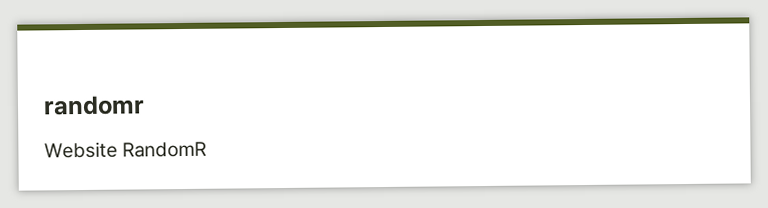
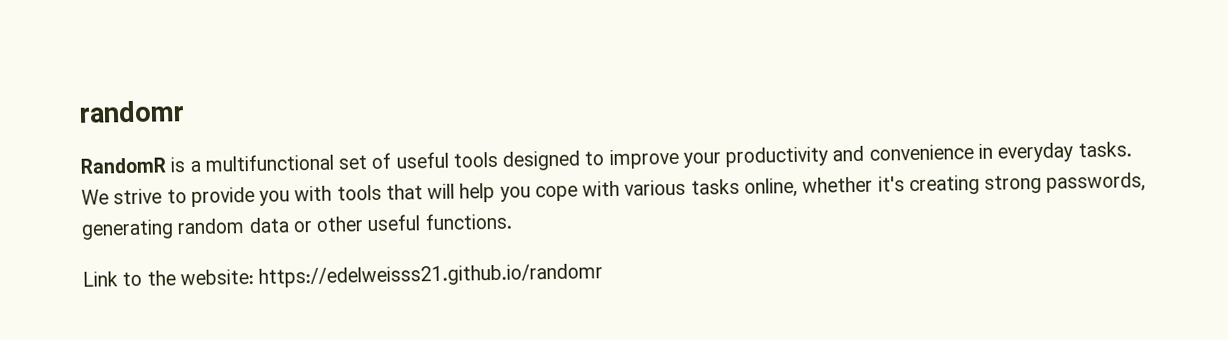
- Website RandomR
+ RandomR is a multifunctional set of useful tools designed to improve your productivity and convenience in everyday tasks. We strive to provide you with tools that will help you cope with various tasks online, whether it's creating strong passwords, generating random data or other useful functions.
+ Link to the website: https://edelweisss21.github.io/randomr

